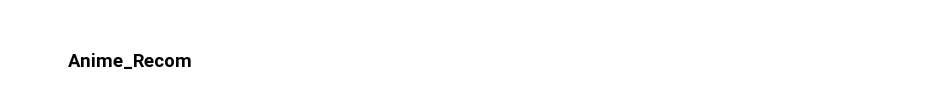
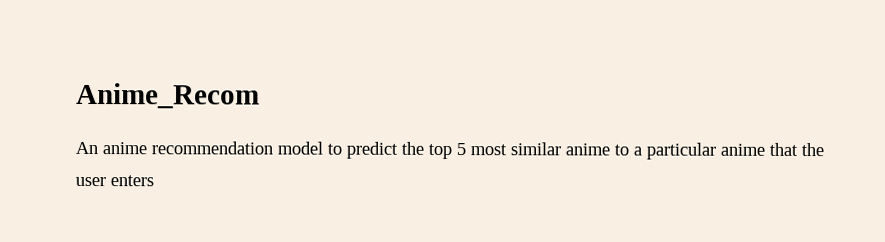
+ An anime recommendation model to predict the top 5 most similar anime to a particular anime that the user enters

